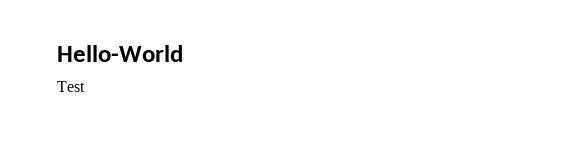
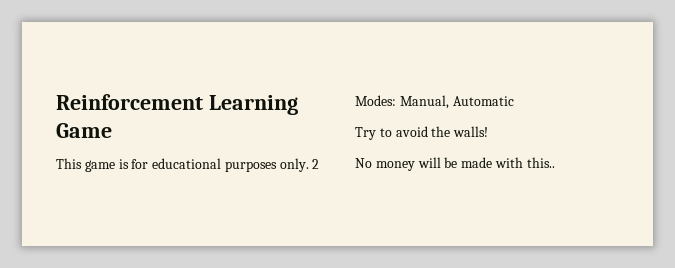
- Hello-World
- Test
+ Reinforcement Learning Game
+ This game is for educational purposes only. 2 Modes: Manual, Automatic
+ Try to avoid the walls!
+ No money will be made with this..

